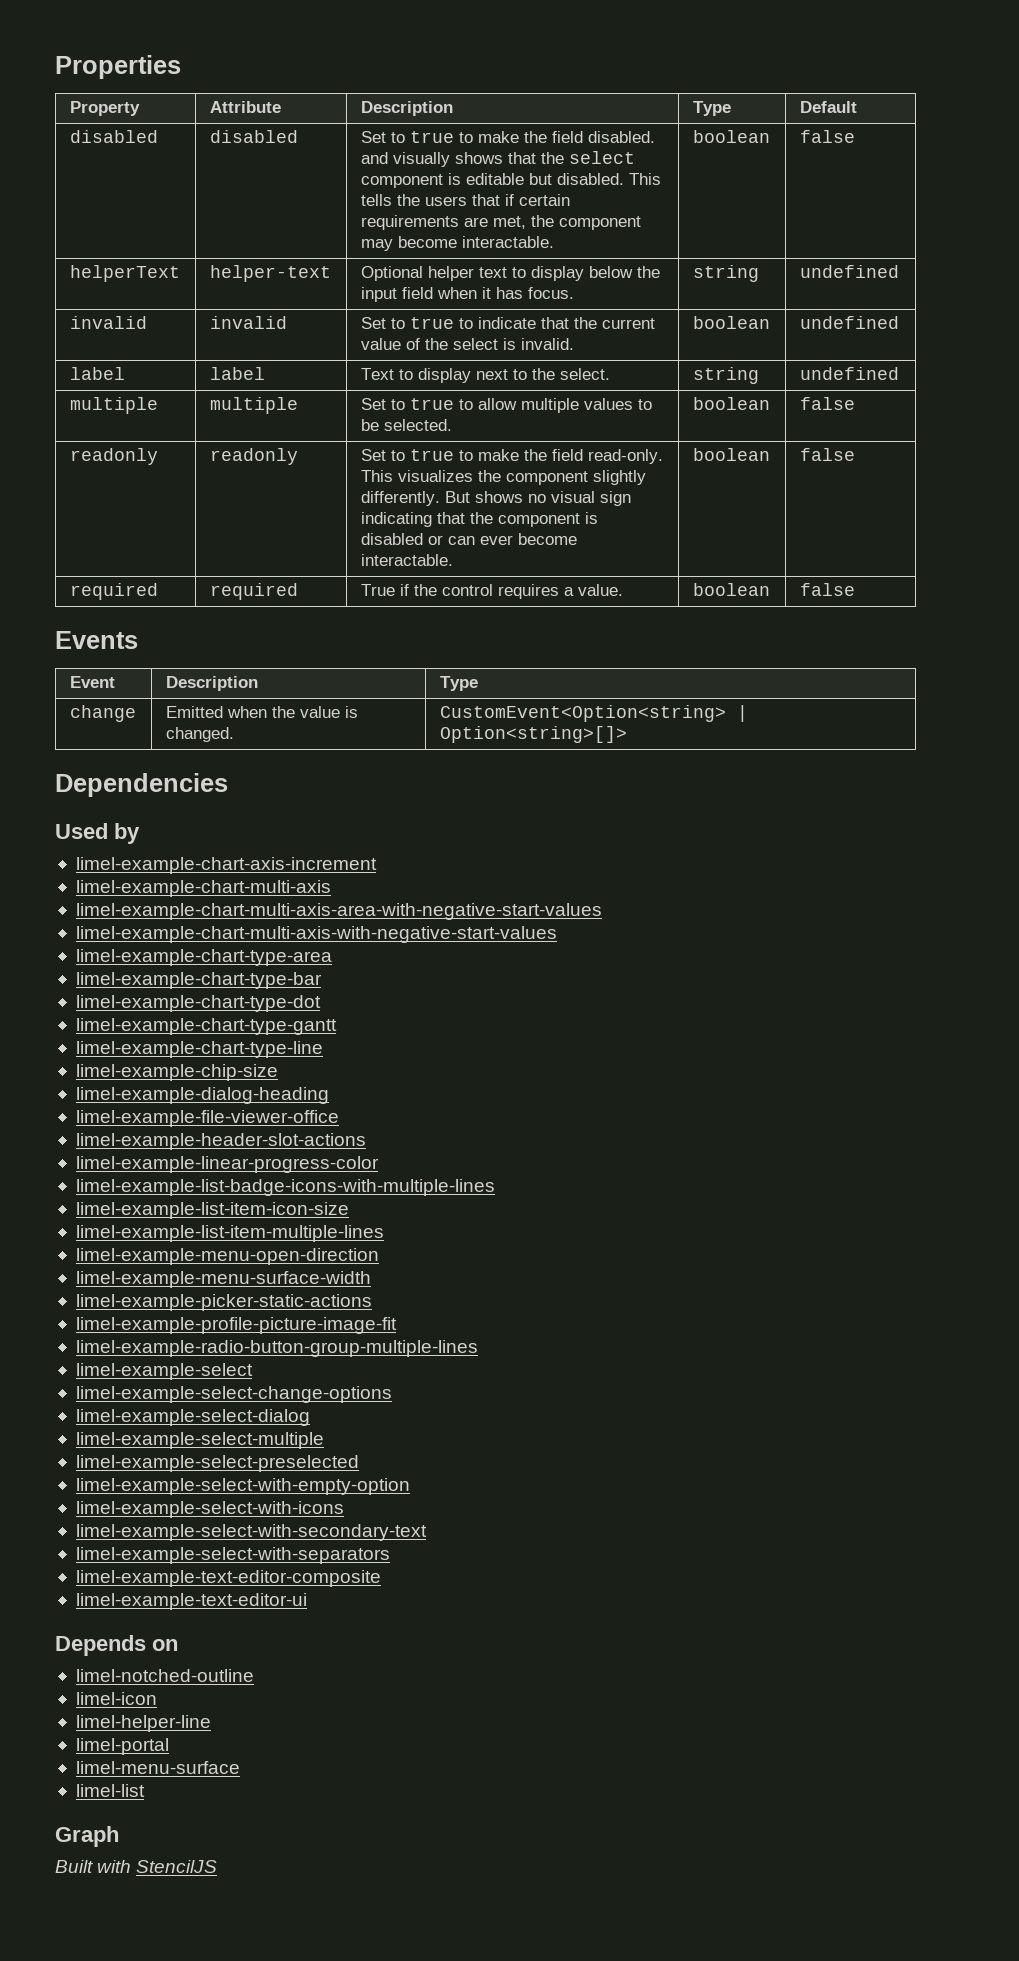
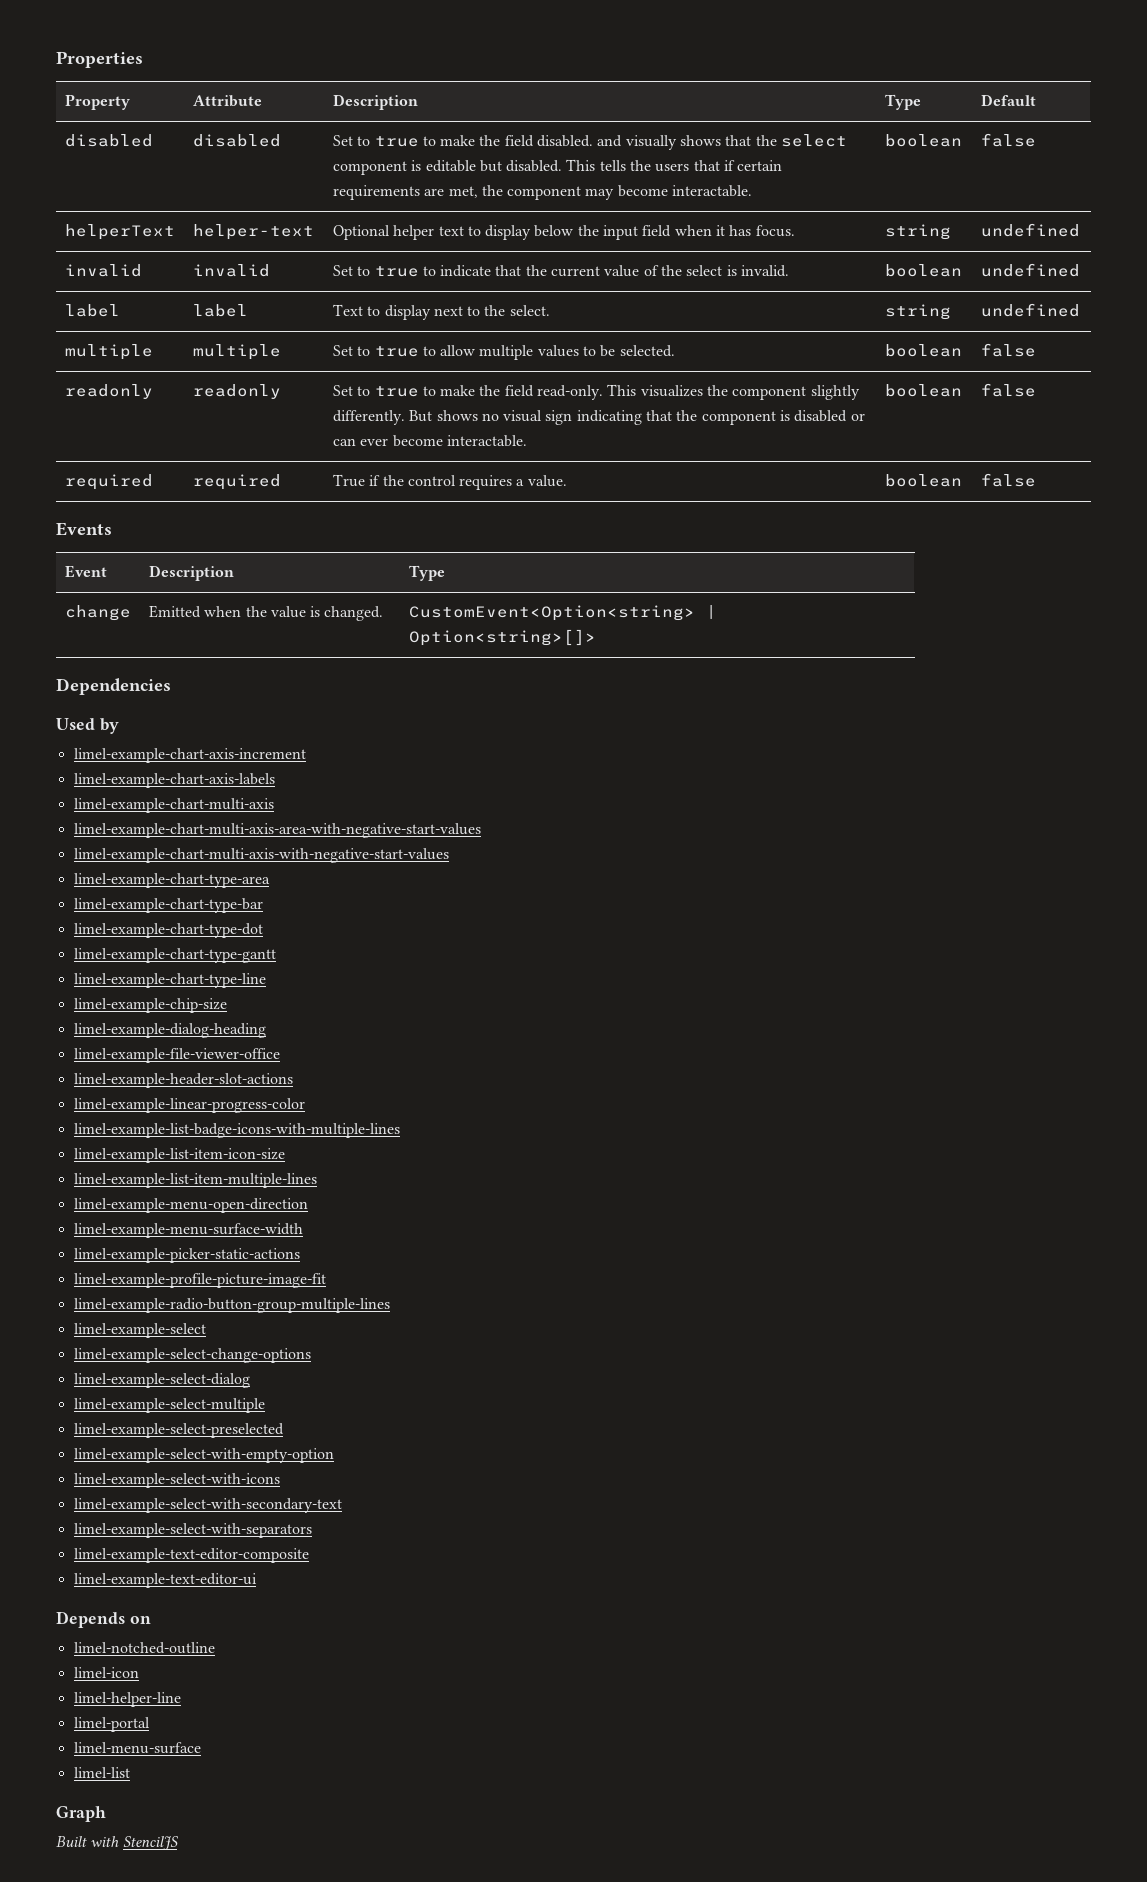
+ limel-example-chart-axis-labels

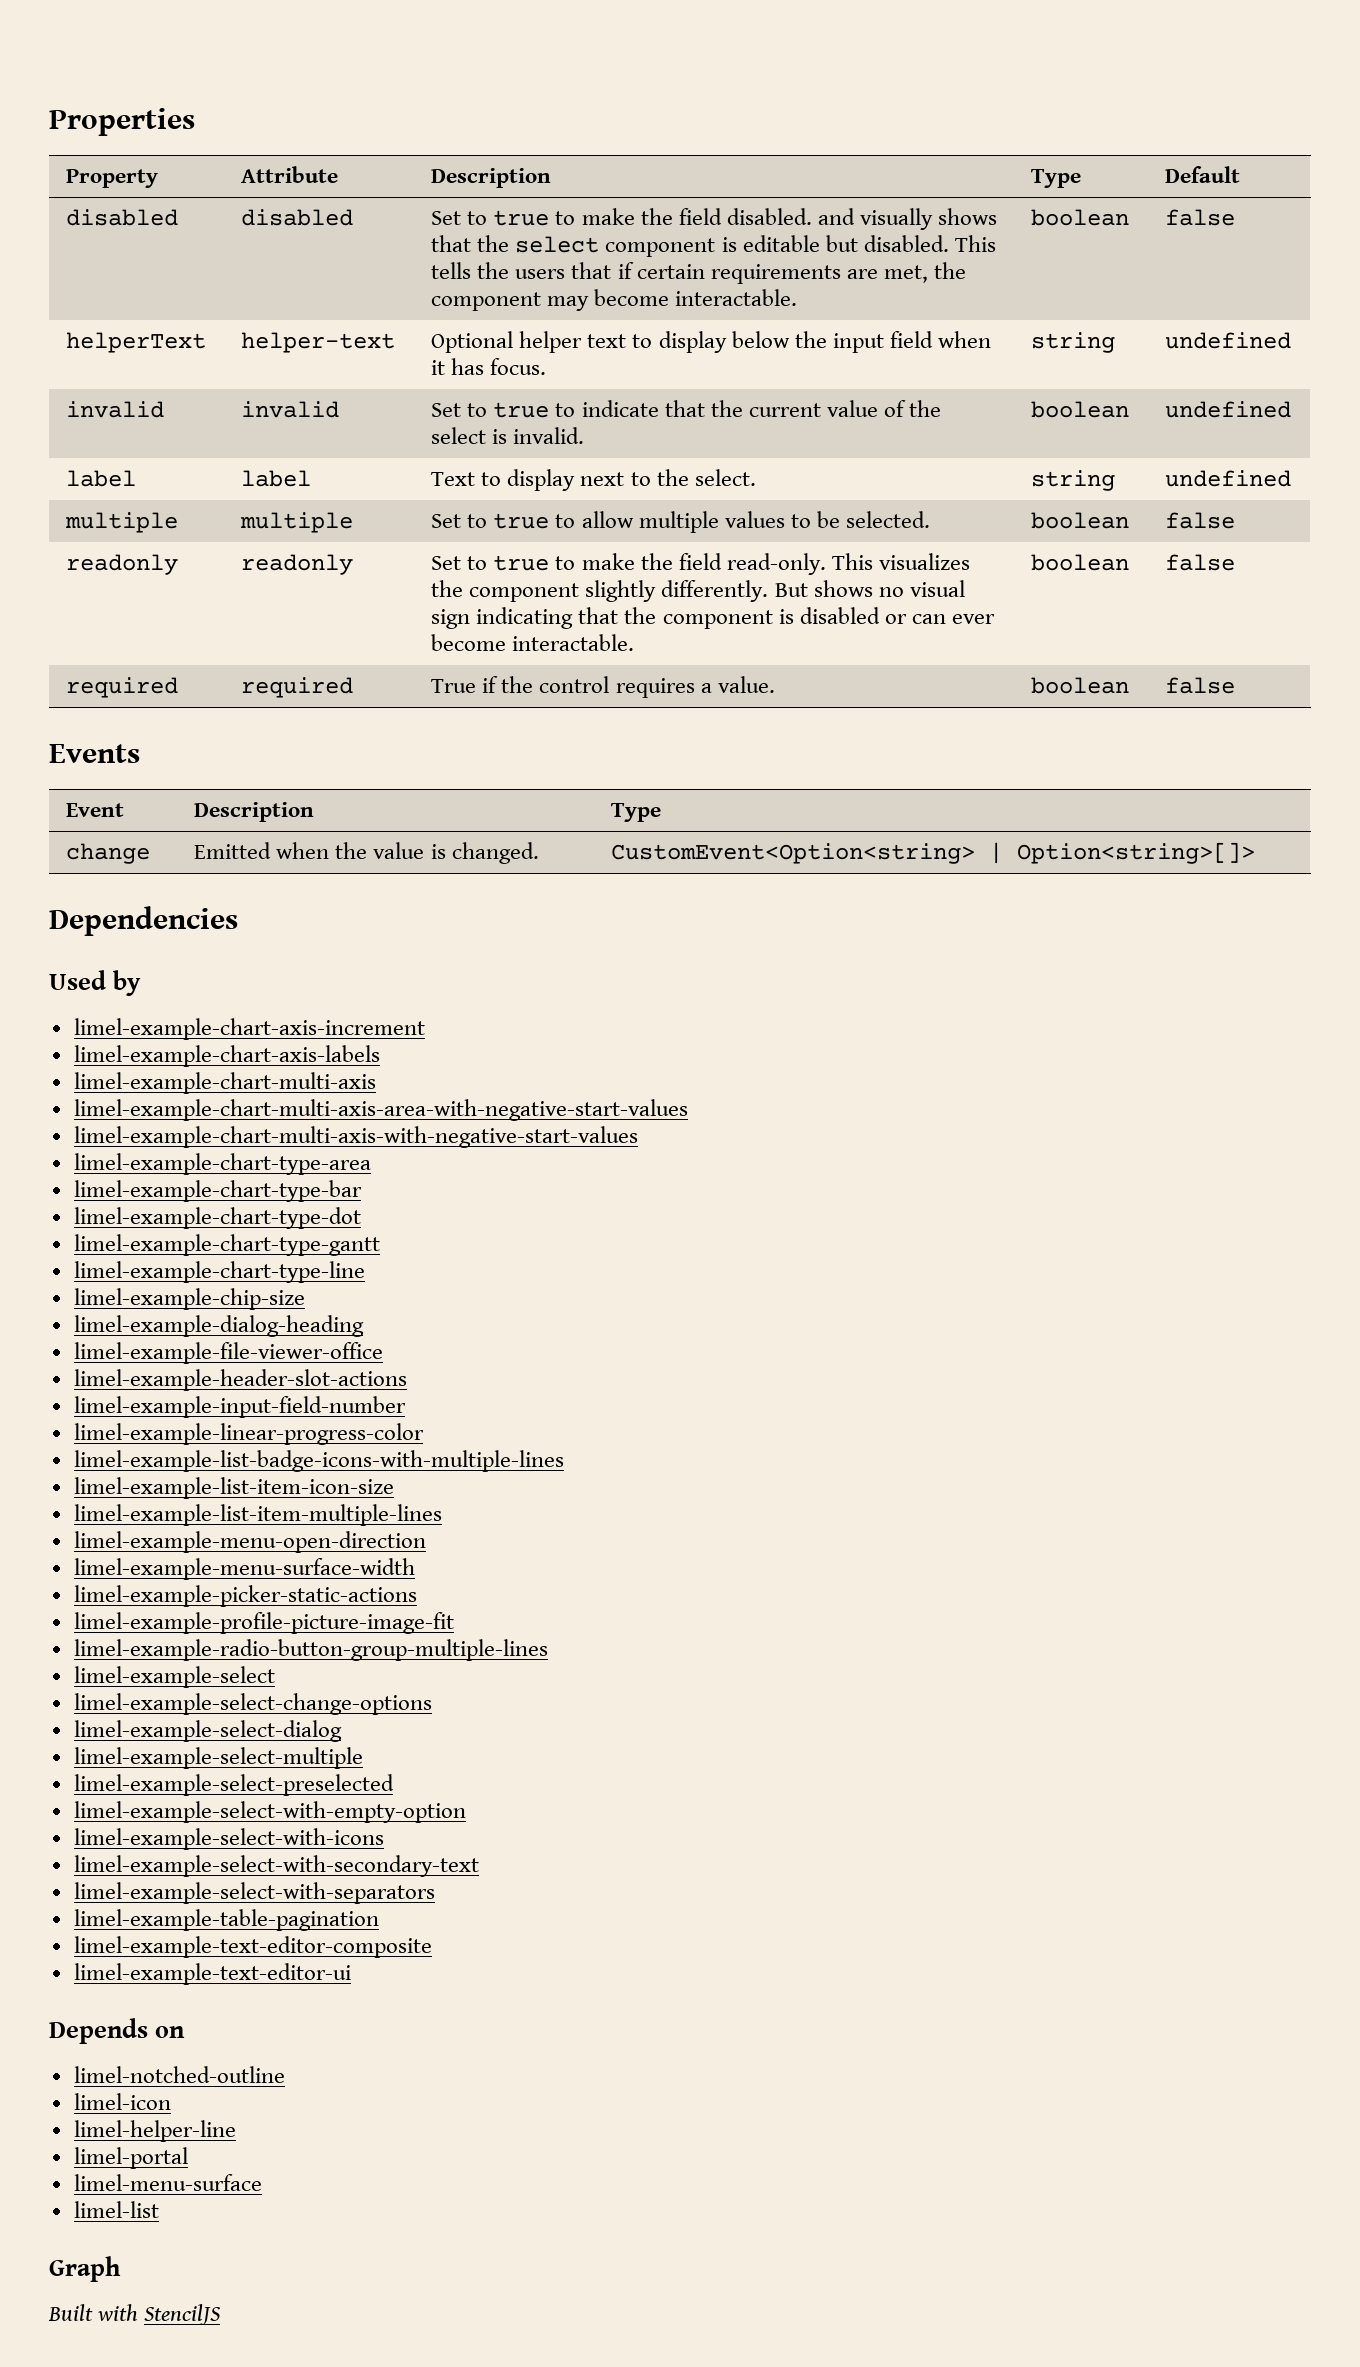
+ limel-example-input-field-number
+ limel-example-table-pagination

